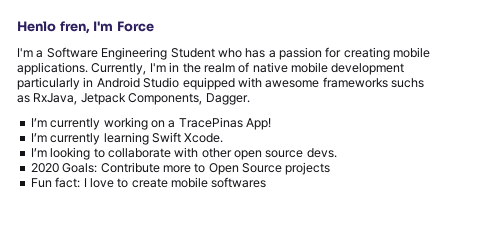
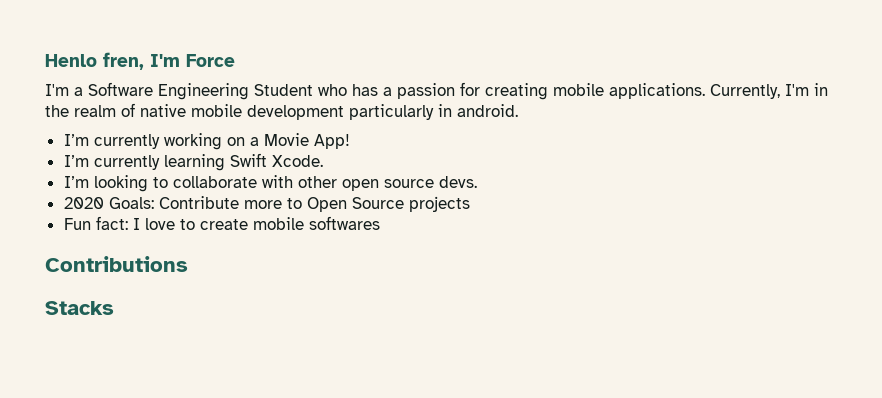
- Currently, I'm in the realm of native mobile development particularly in Android Studio equipped with awesome frameworks suchs as RxJava, Jetpack Components, Dagger.
+ Currently, I'm in the realm of native mobile development particularly in android.
- I’m currently working on a TracePinas App!
+ I’m currently working on a Movie App!
+ Contributions
+ Stacks

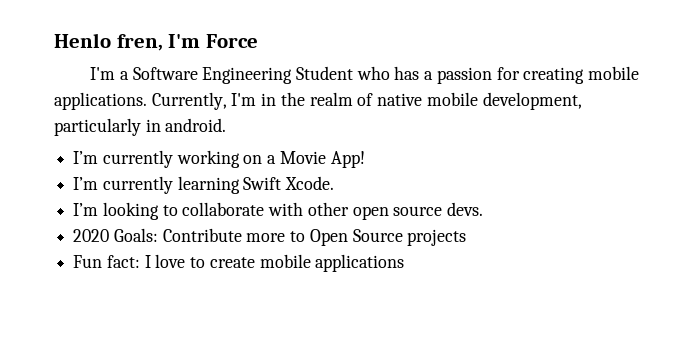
- Currently, I'm in the realm of native mobile development particularly in android.
+ Currently, I'm in the realm of native mobile development, particularly in android.
- Fun fact: I love to create mobile softwares
- Contributions
- Stacks
+ Fun fact: I love to create mobile applications

